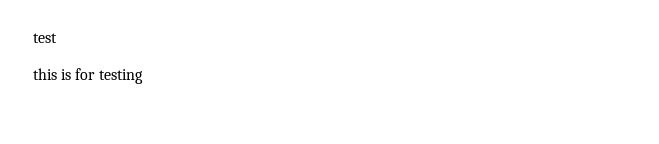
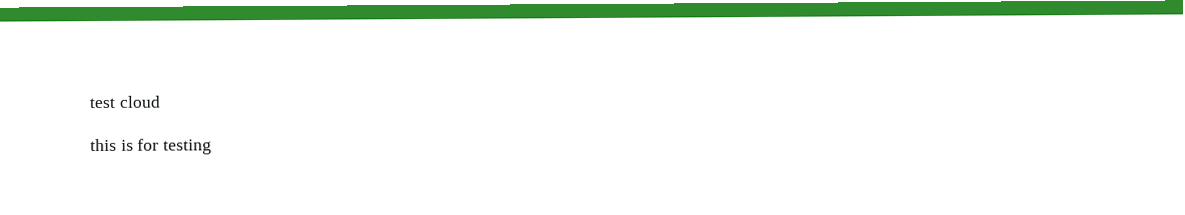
- test
+ test cloud

